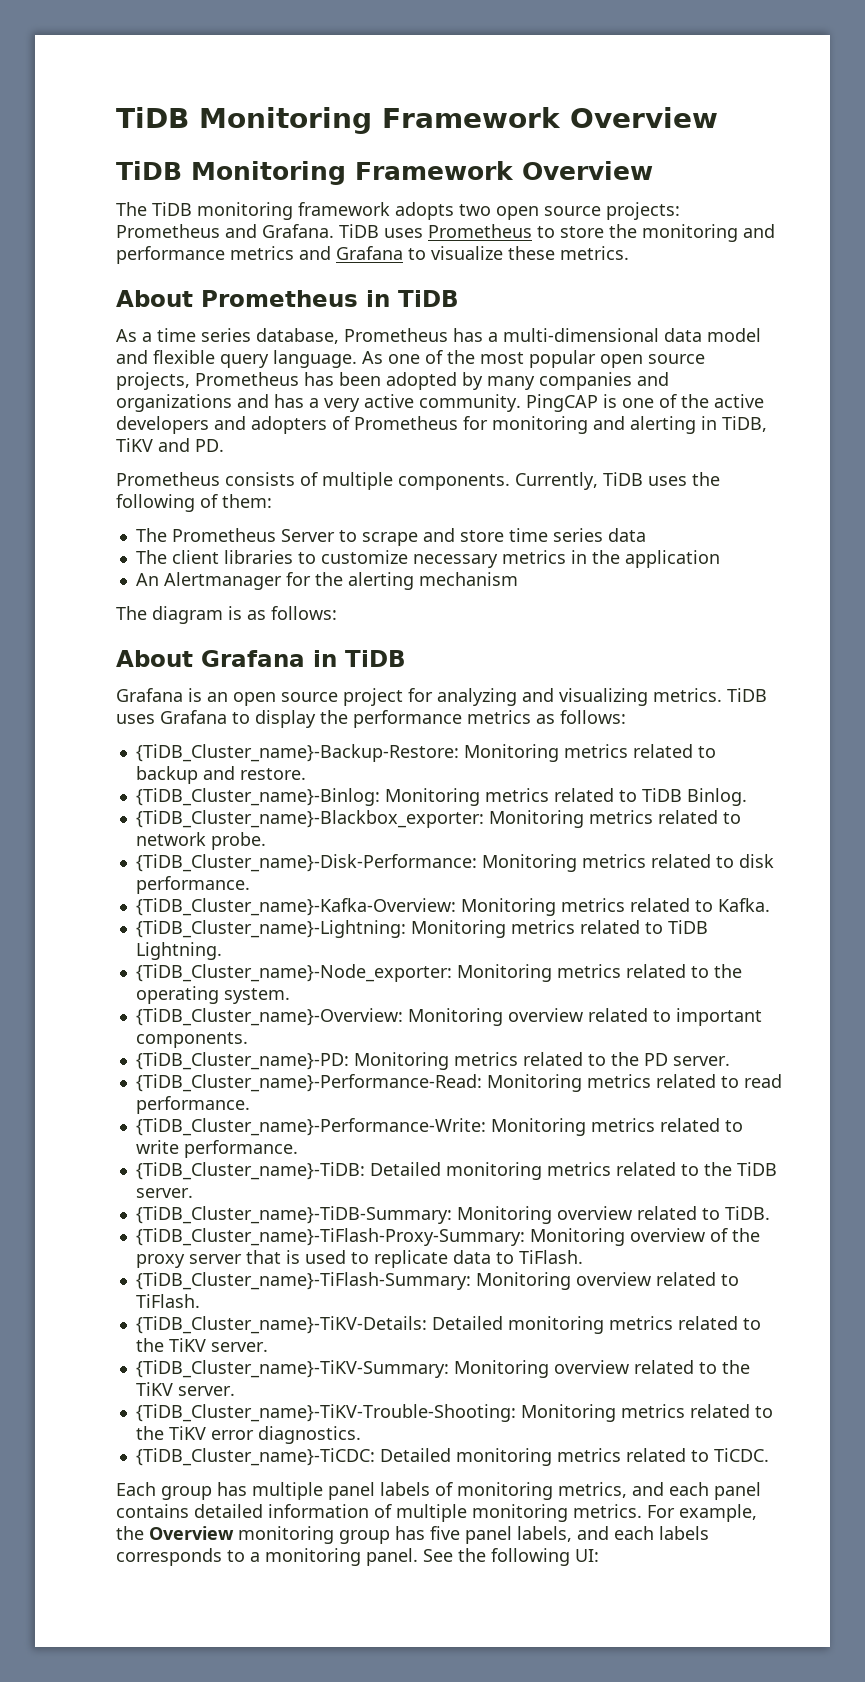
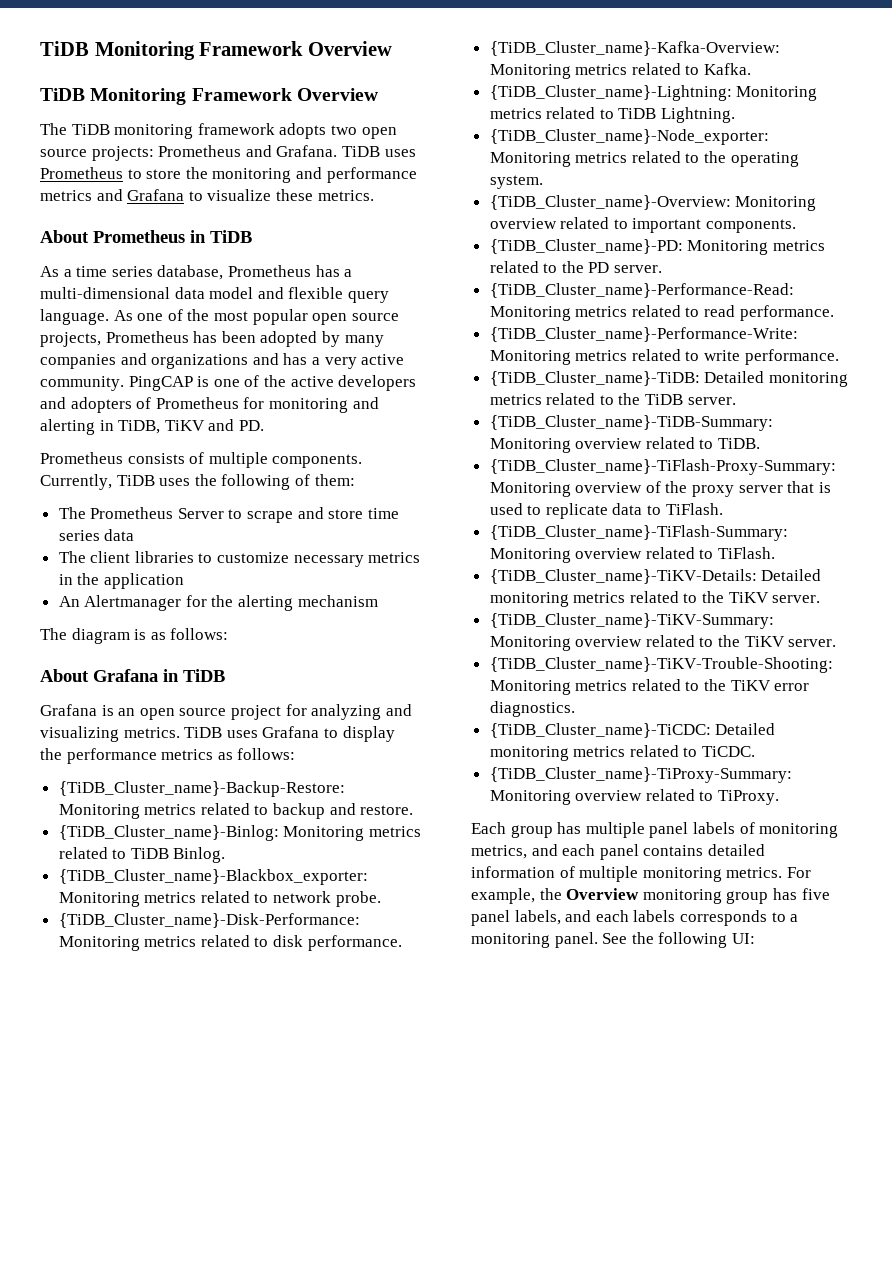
+ {TiDB_Cluster_name}-TiProxy-Summary: Monitoring overview related to TiProxy.

